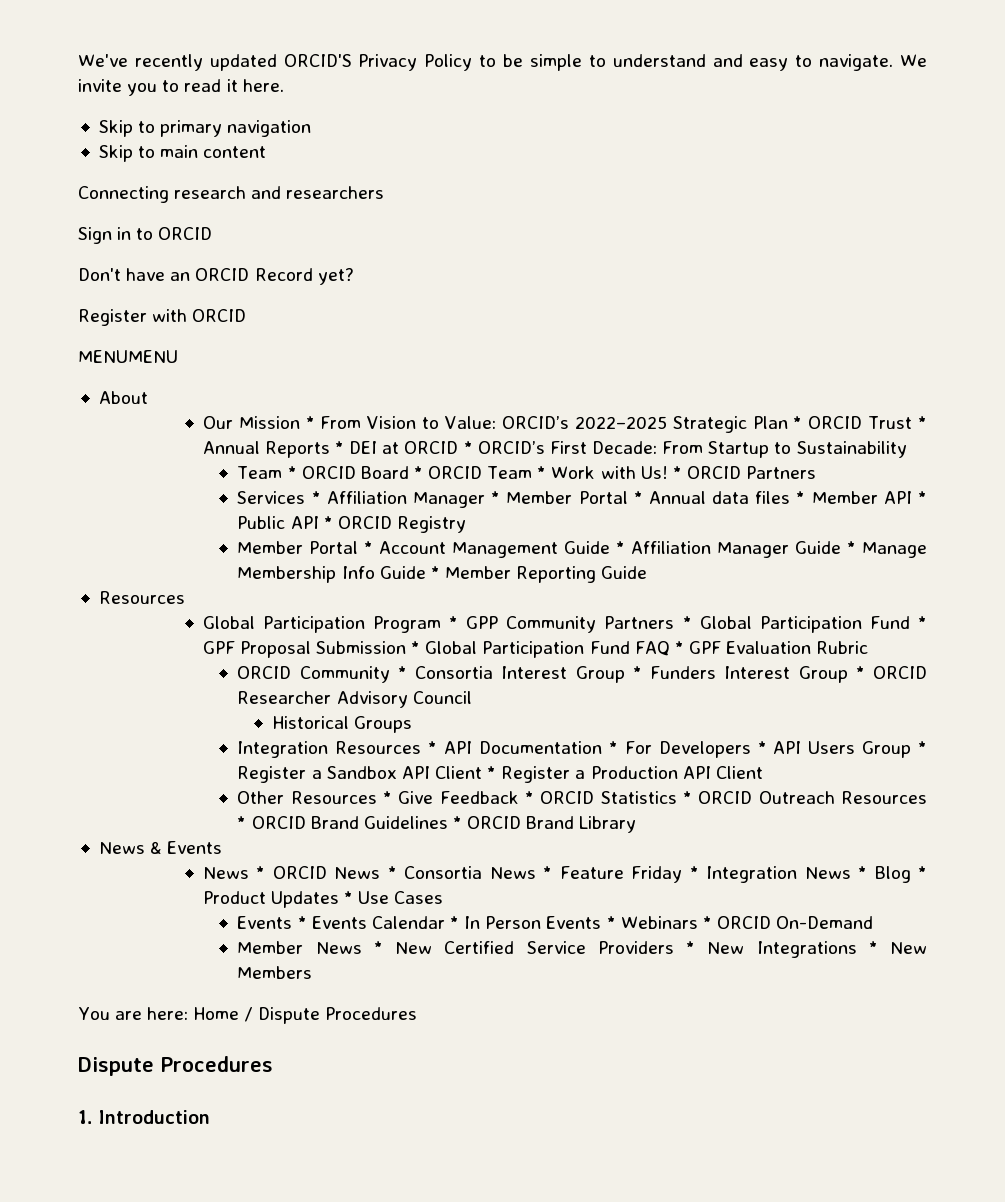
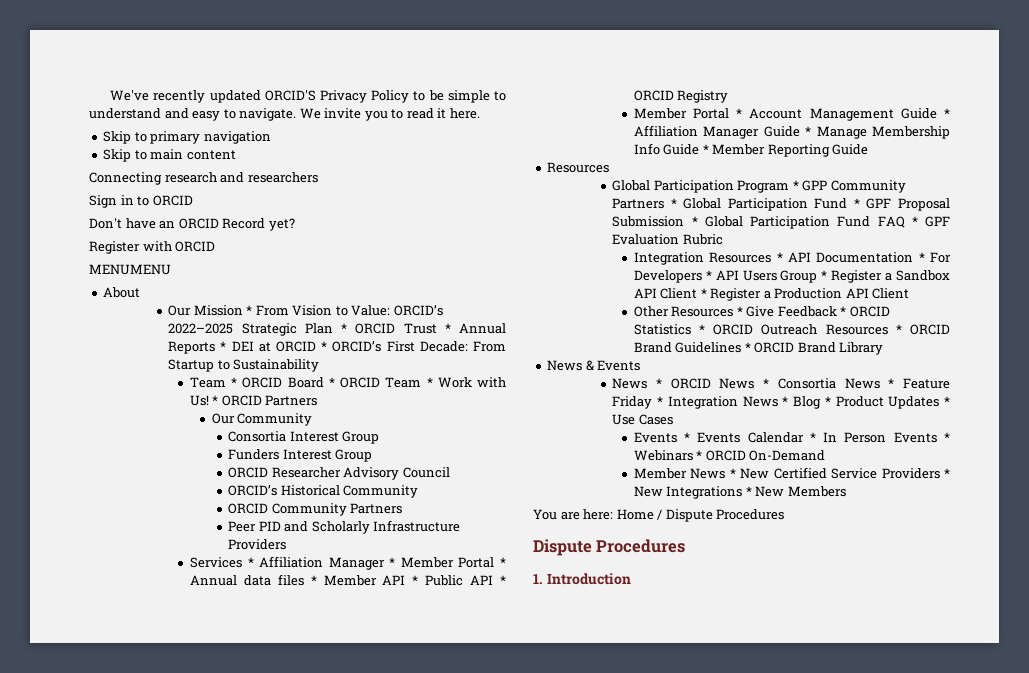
+ Our Community
+ Consortia Interest Group
+ Funders Interest Group
+ ORCID Researcher Advisory Council
+ ORCID’s Historical Community
+ ORCID Community Partners
+ Peer PID and Scholarly Infrastructure Providers
- ORCID Community * Consortia Interest Group * Funders Interest Group * ORCID Researcher Advisory Council
- Historical Groups

